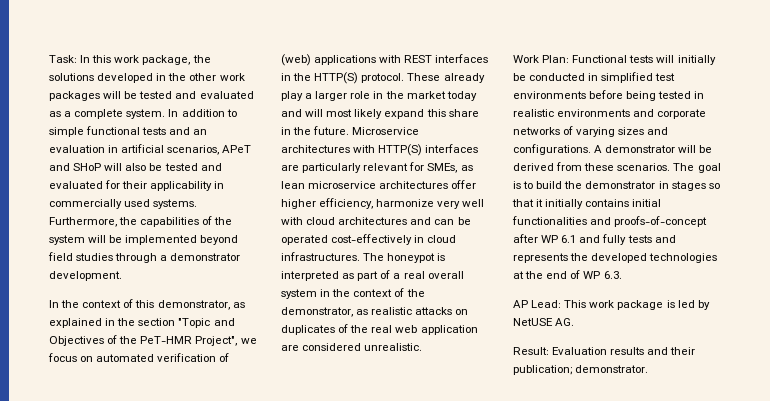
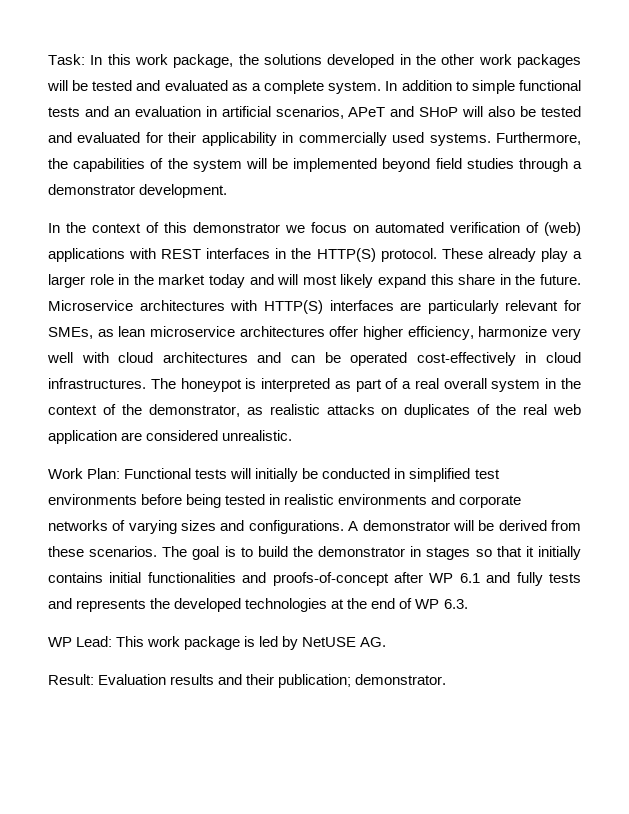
- In the context of this demonstrator, as explained in the section "Topic and Objectives of the PeT-HMR Project", we focus on automated verification of (web) applications with REST interfaces in the HTTP(S) protocol.
+ In the context of this demonstrator we focus on automated verification of (web) applications with REST interfaces in the HTTP(S) protocol.
- AP Lead: This work package is led by NetUSE AG.
+ WP Lead: This work package is led by NetUSE AG.

